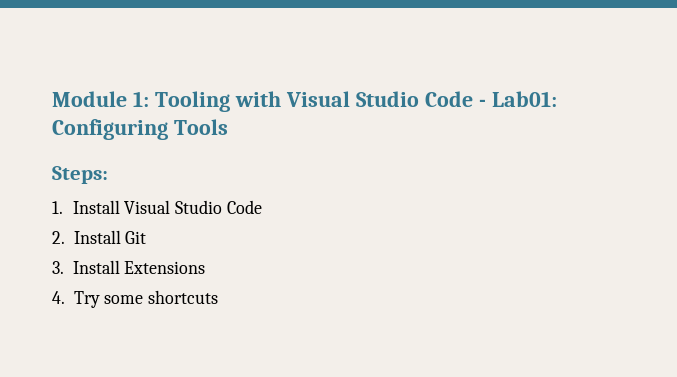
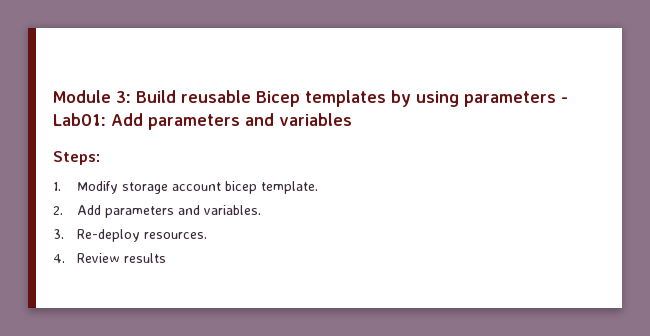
- Module 1: Tooling with Visual Studio Code - Lab01: Configuring Tools
+ Module 3: Build reusable Bicep templates by using parameters - Lab01: Add parameters and variables
  Steps:
- 1. Install Visual Studio Code
- 2. Install Git
+ 1. Modify storage account bicep template.
+ 2. Add parameters and variables.
- 3. Install Extensions
+ 3. Re-deploy resources.
- 4. Try some shortcuts
+ 4. Review results

